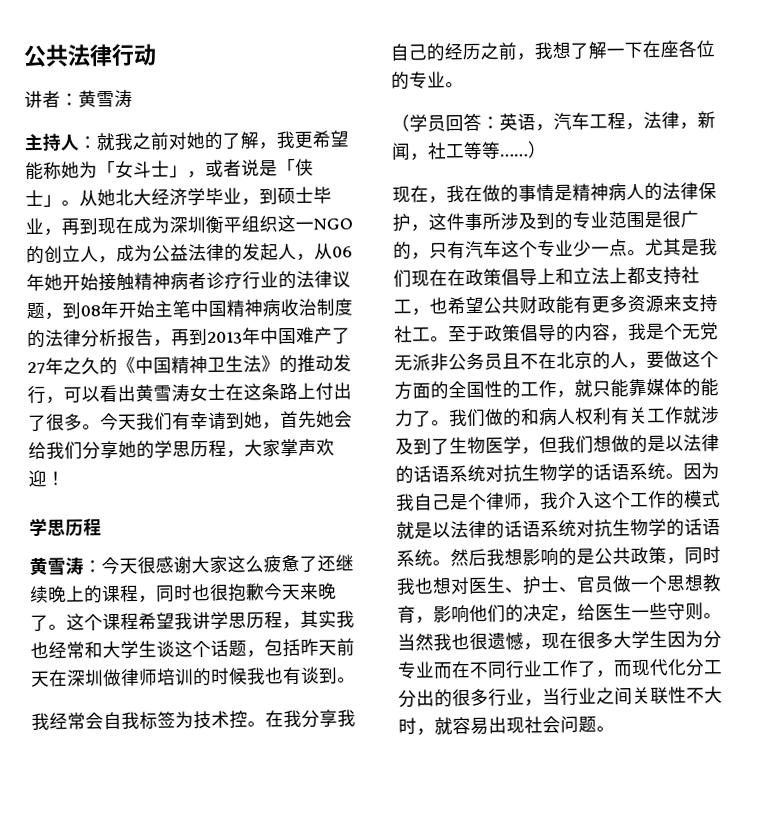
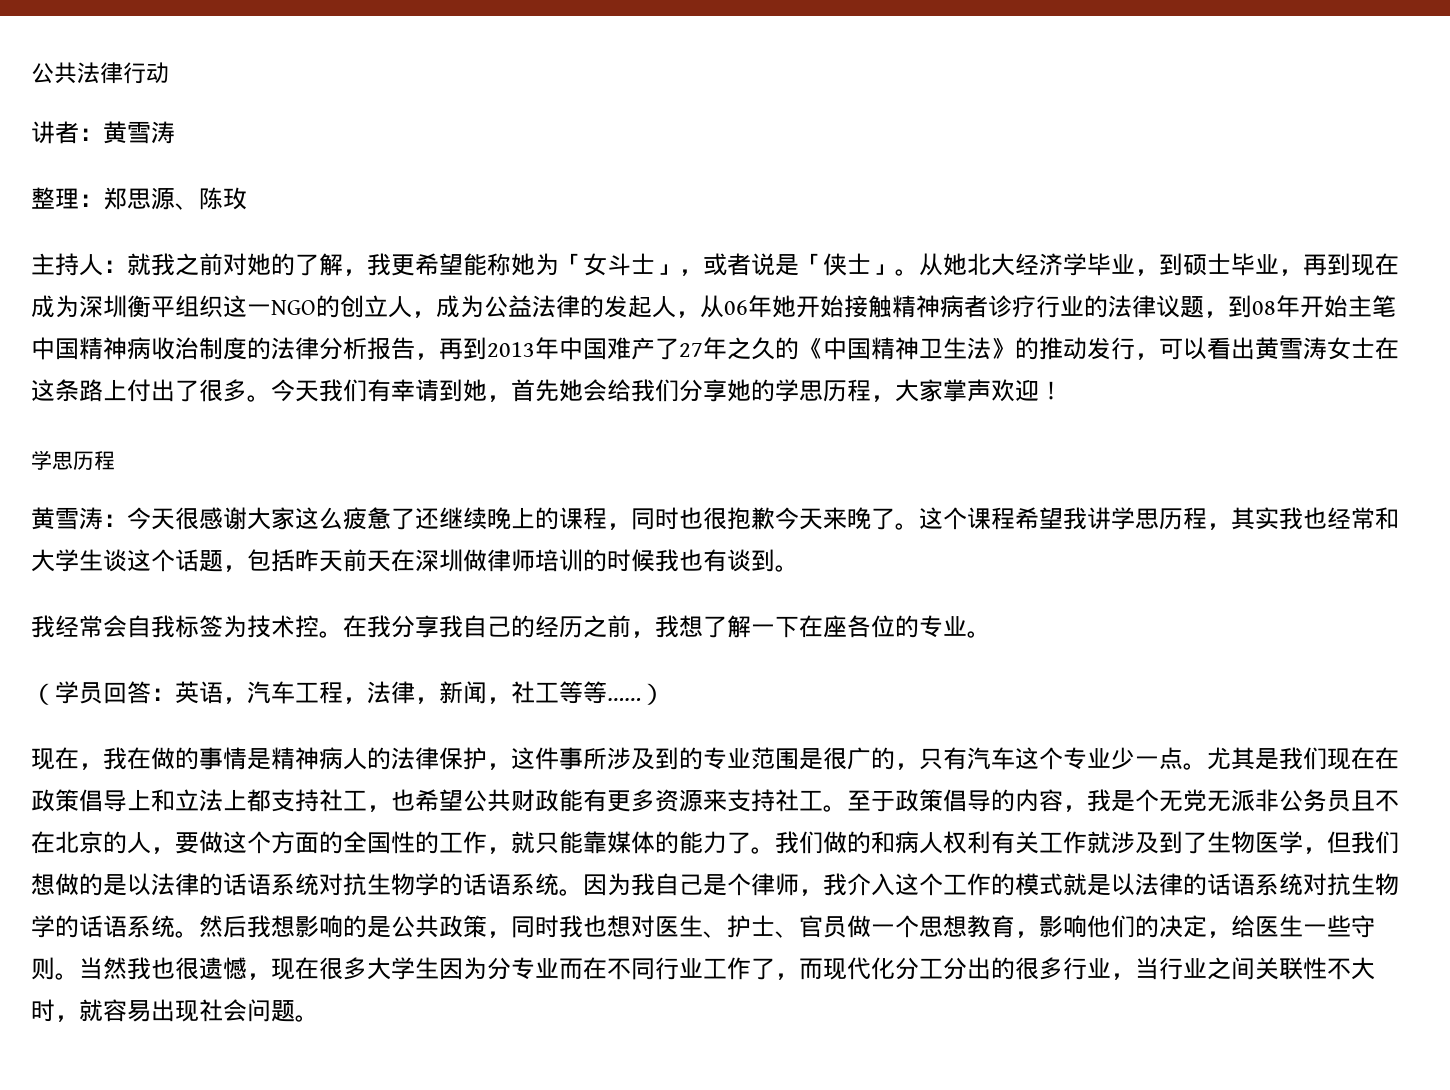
+ 整理：郑思源、陈玫

